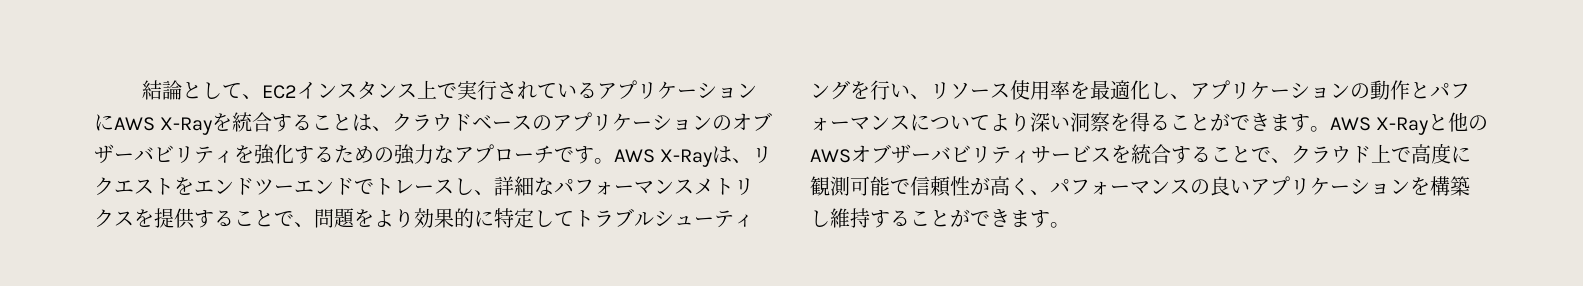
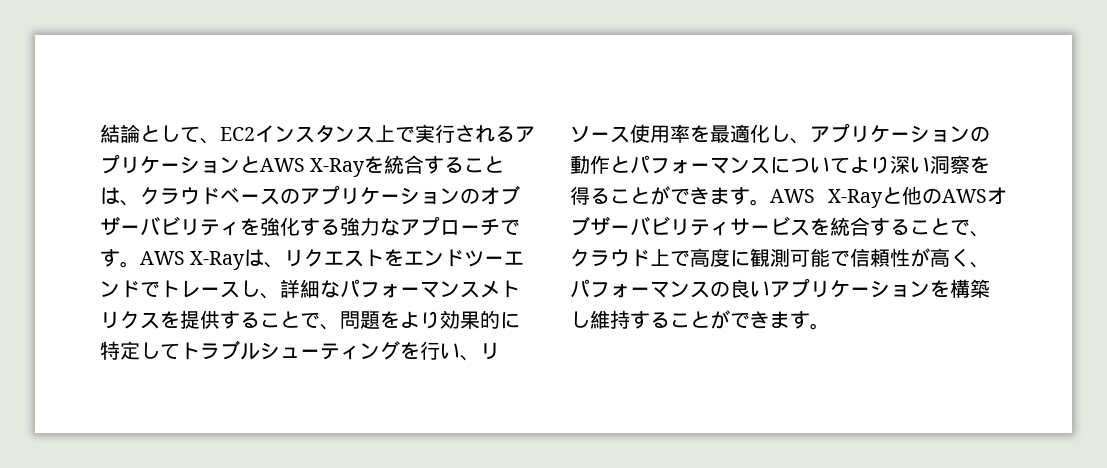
- 結論として、EC2インスタンス上で実行されているアプリケーションにAWS X-Rayを統合することは、クラウドベースのアプリケーションのオブザーバビリティを強化するための強力なアプローチです。
+ 結論として、EC2インスタンス上で実行されるアプリケーションとAWS X-Rayを統合することは、クラウドベースのアプリケーションのオブザーバビリティを強化する強力なアプローチです。

